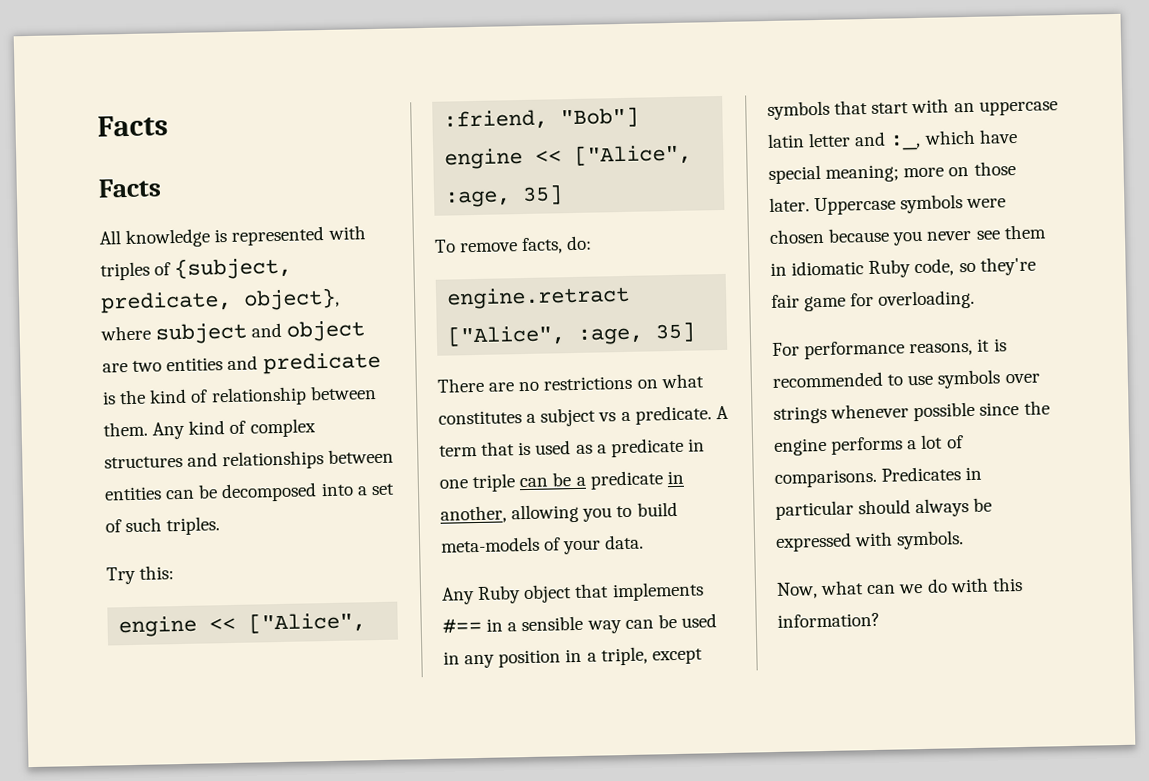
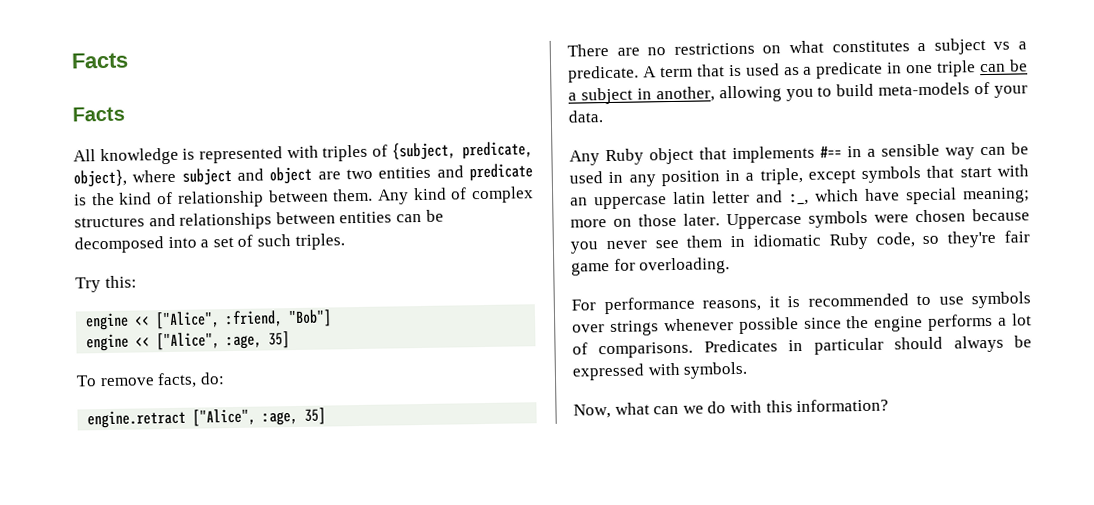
- A term that is used as a predicate in one triple can be a predicate in another, allowing you to build meta-models of your data.
+ A term that is used as a predicate in one triple can be a subject in another, allowing you to build meta-models of your data.

